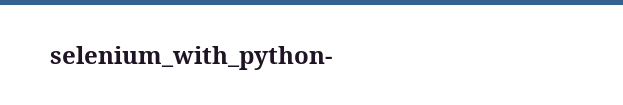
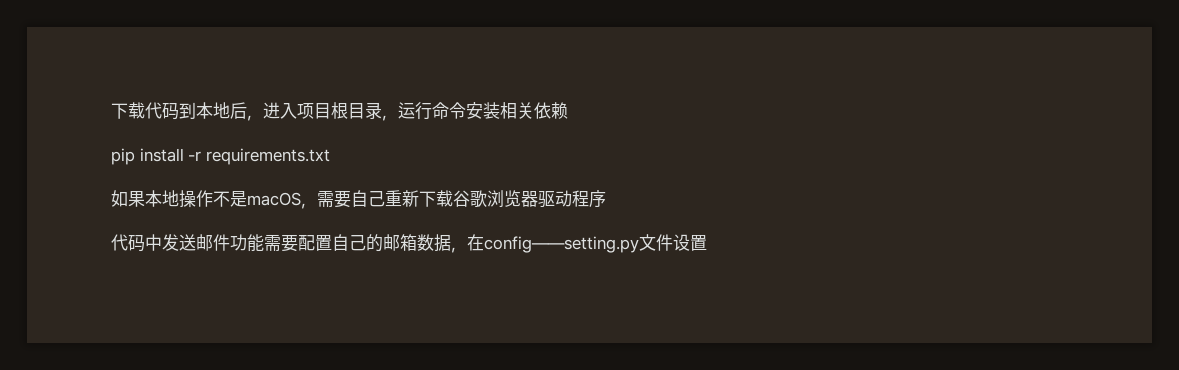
- selenium_with_python-
+ 下载代码到本地后，进入项目根目录，运行命令安装相关依赖
+ pip install -r requirements.txt
+ 如果本地操作不是macOS，需要自己重新下载谷歌浏览器驱动程序
+ 代码中发送邮件功能需要配置自己的邮箱数据，在config——setting.py文件设置

